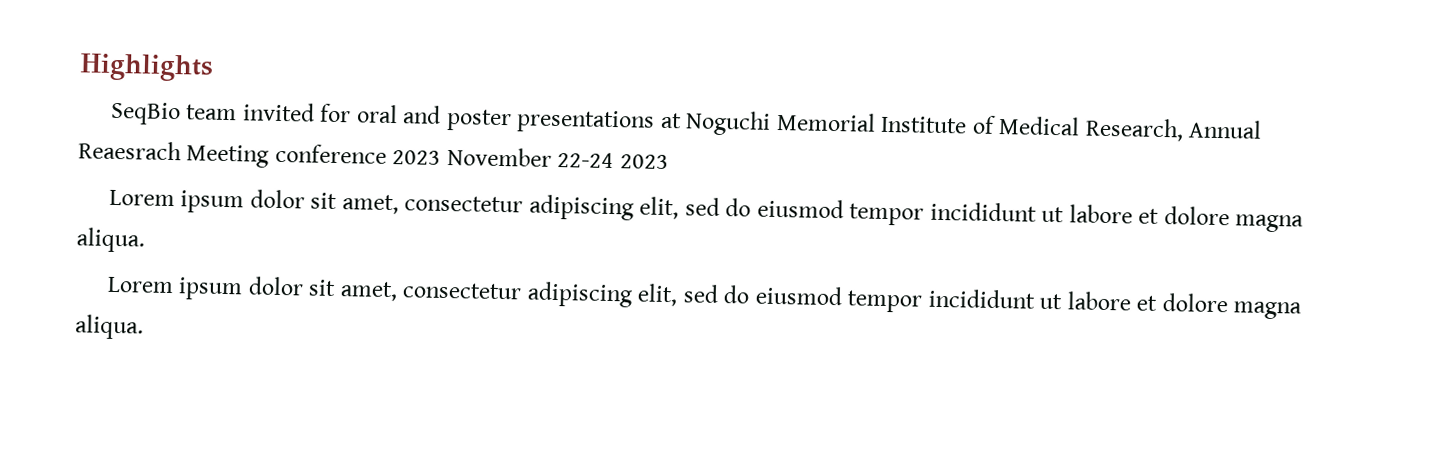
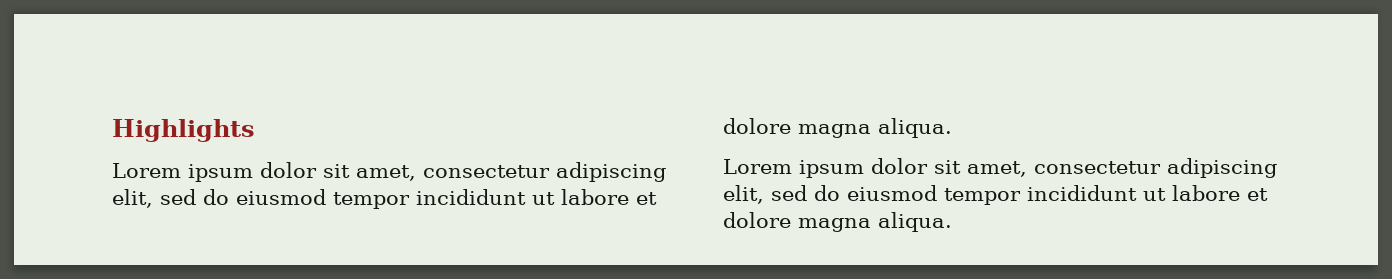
- SeqBio team invited for oral and poster presentations at Noguchi Memorial Institute of Medical Research, Annual Reaesrach Meeting conference 2023 November 22-24 2023

